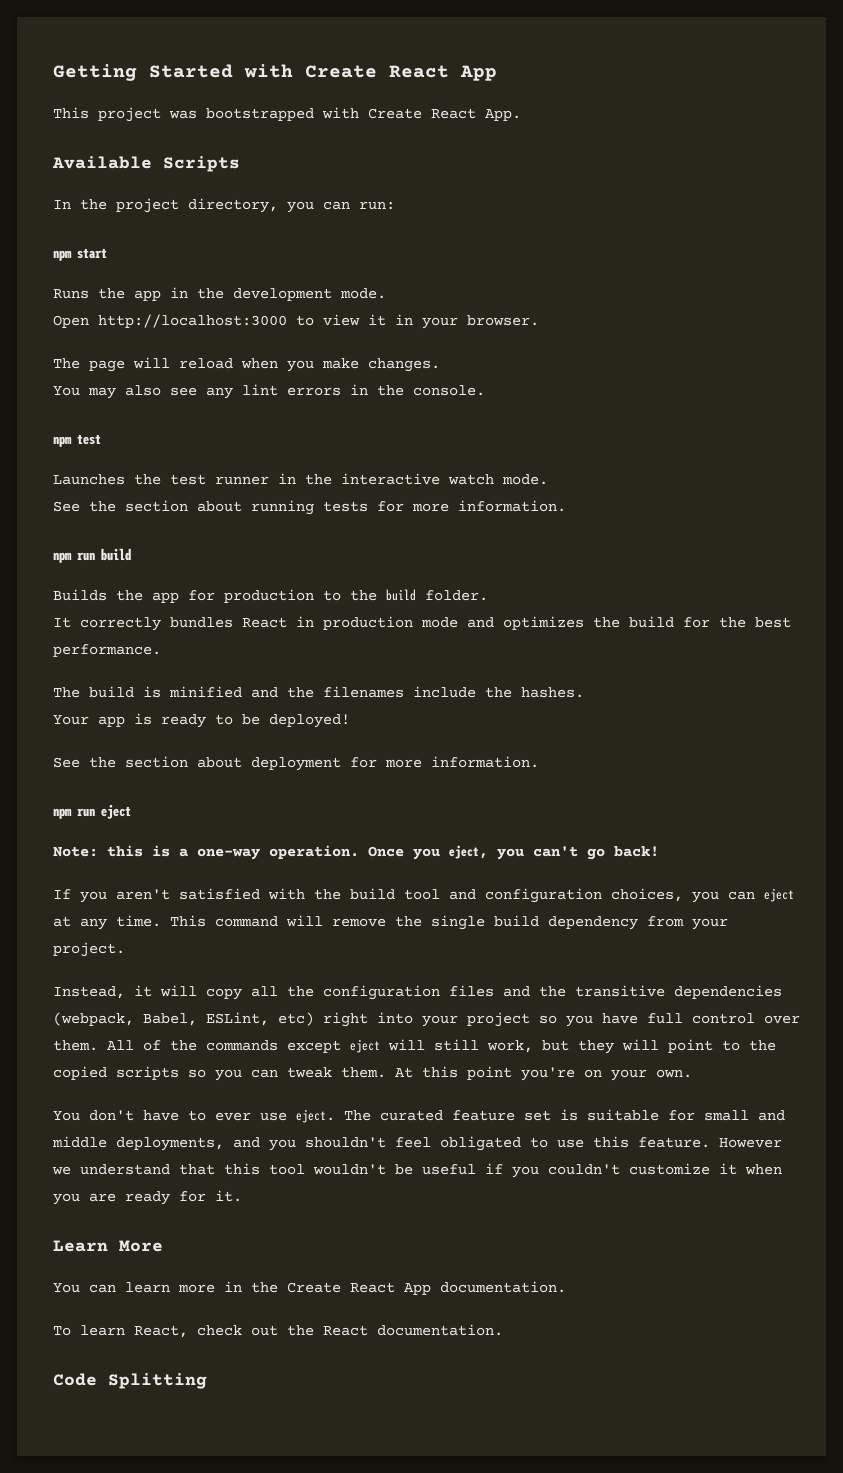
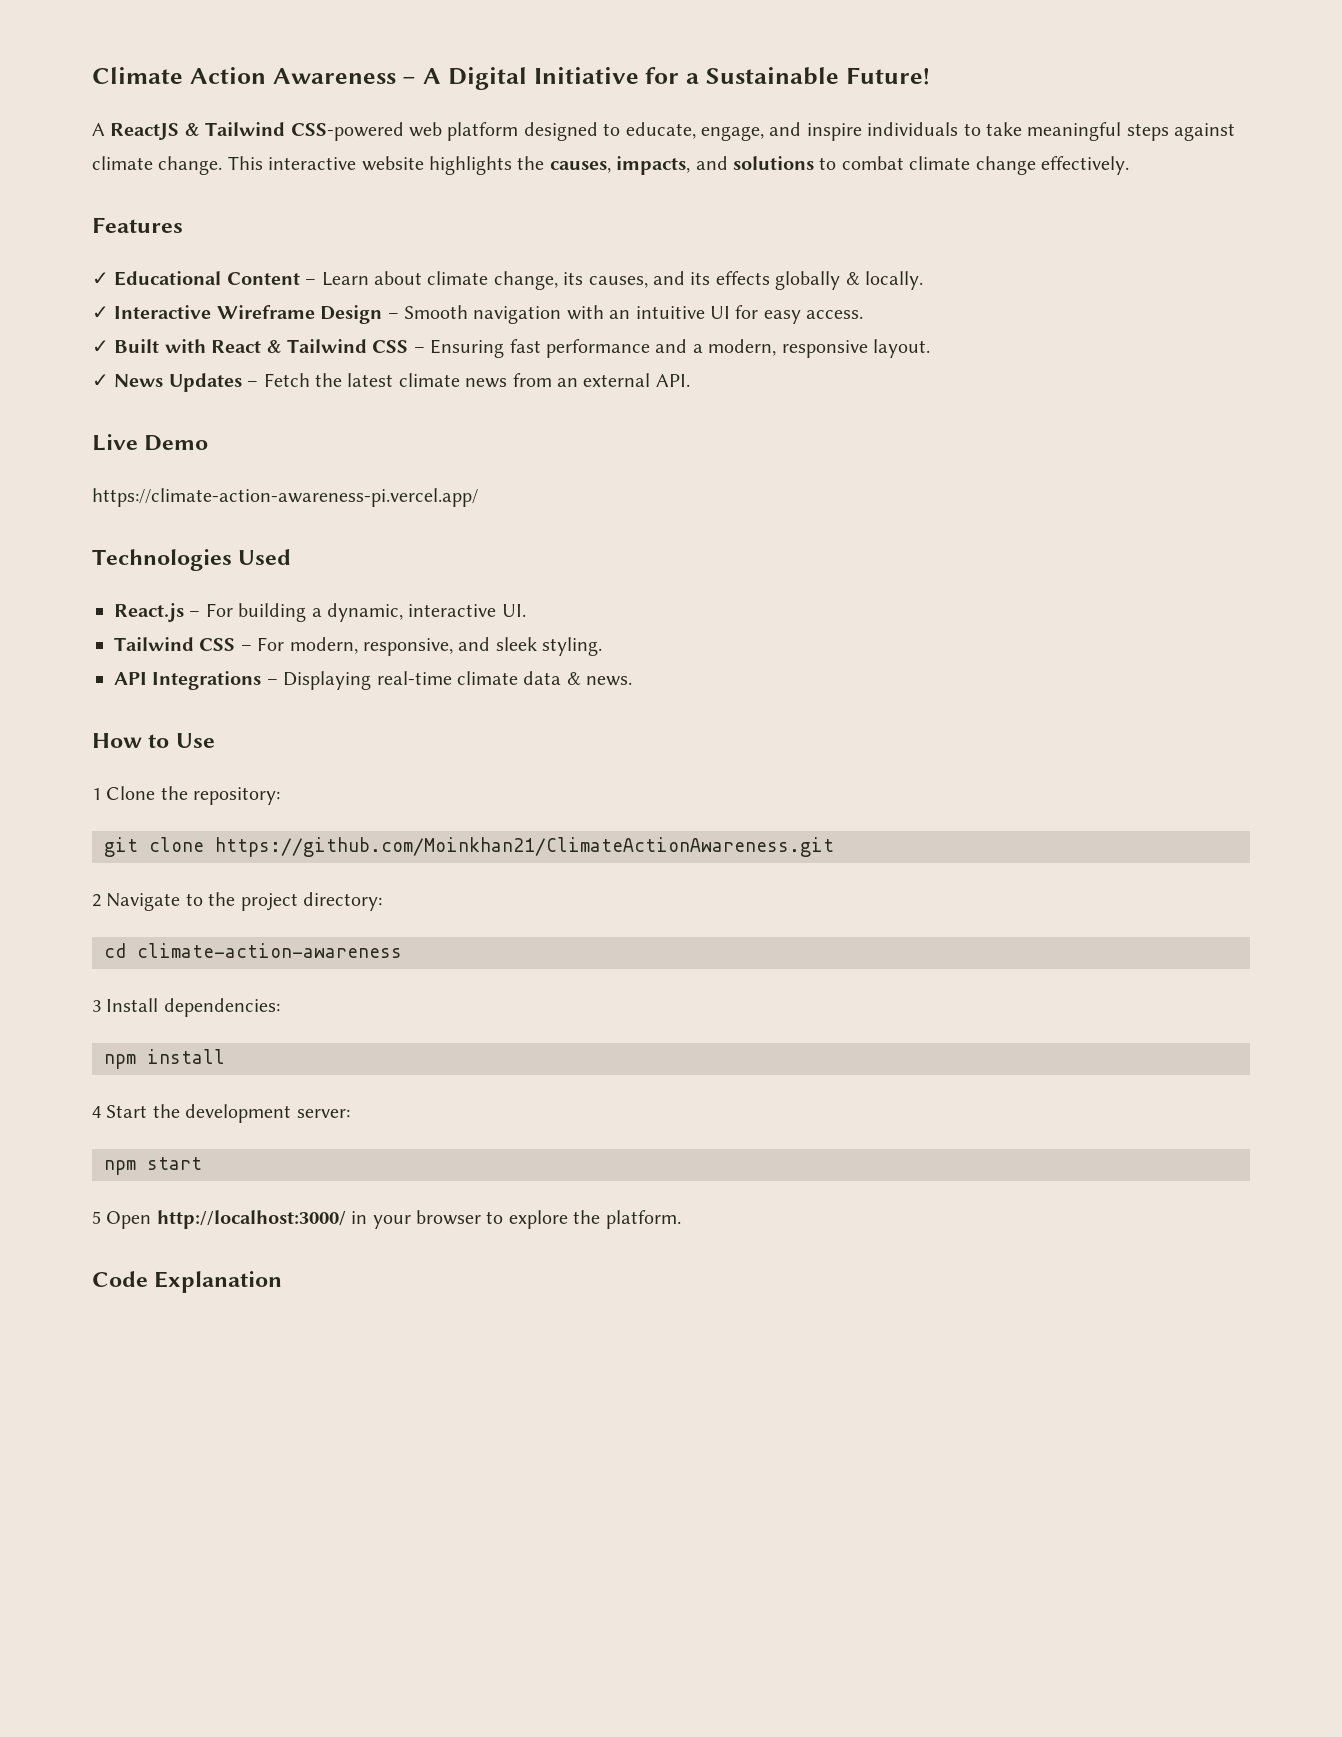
- Getting Started with Create React App
- This project was bootstrapped with Create React App.
- Available Scripts
- In the project directory, you can run:
+ Climate Action Awareness – A Digital Initiative for a Sustainable Future!
+ A ReactJS & Tailwind CSS-powered web platform designed to educate, engage, and inspire individuals to take meaningful steps against climate change. This interactive website highlights the causes, impacts, and solutions to combat climate change effectively.
+ Features
+ ✓ Educational Content – Learn about climate change, its causes, and its effects globally & locally.
+ ✓ Interactive Wireframe Design – Smooth navigation with an intuitive UI for easy access.
+ ✓ Built with React & Tailwind CSS – Ensuring fast performance and a modern, responsive layout.
+ ✓ News Updates – Fetch the latest climate news from an external API.
+ Live Demo
+ https://climate-action-awareness-pi.vercel.app/
+ Technologies Used
+ React.js – For building a dynamic, interactive UI.
+ Tailwind CSS – For modern, responsive, and sleek styling.
+ API Integrations – Displaying real-time climate data & news.
+ How to Use
+ 1 Clone the repository:
+ git clone https://github.com/Moinkhan21/ClimateActionAwareness.git
+ 2 Navigate to the project directory:
+ cd climate-action-awareness
+ 3 Install dependencies:
+ npm install
+ 4 Start the development server:
  npm start
- Runs the app in the development mode.
- Open http://localhost:3000 to view it in your browser.
- The page will reload when you make changes.
- You may also see any lint errors in the console.
- npm test
- Launches the test runner in the interactive watch mode.
- See the section about running tests for more information.
- npm run build
- Builds the app for production to the build folder.
- It correctly bundles React in production mode and optimizes the build for the best performance.
- The build is minified and the filenames include the hashes.
- Your app is ready to be deployed!
- See the section about deployment for more information.
- npm run eject
- Note: this is a one-way operation. Once you eject, you can't go back!
- If you aren't satisfied with the build tool and configuration choices, you can eject at any time. This command will remove the single build dependency from your project.
- Instead, it will copy all the configuration files and the transitive dependencies (webpack, Babel, ESLint, etc) right into your project so you have full control over them. All of the commands except eject will still work, but they will point to the copied scripts so you can tweak them. At this point you're on your own.
- You don't have to ever use eject. The curated feature set is suitable for small and middle deployments, and you shouldn't feel obligated to use this feature. However we understand that this tool wouldn't be useful if you couldn't customize it when you are ready for it.
- Learn More
- You can learn more in the Create React App documentation.
- To learn React, check out the React documentation.
+ 5 Open http://localhost:3000/ in your browser to explore the platform.
- Code Splitting
+ Code Explanation

